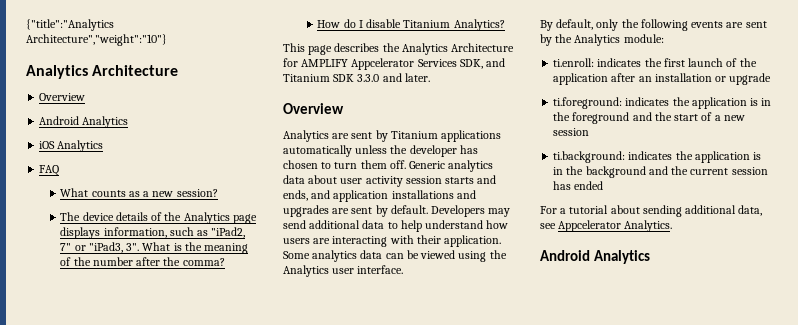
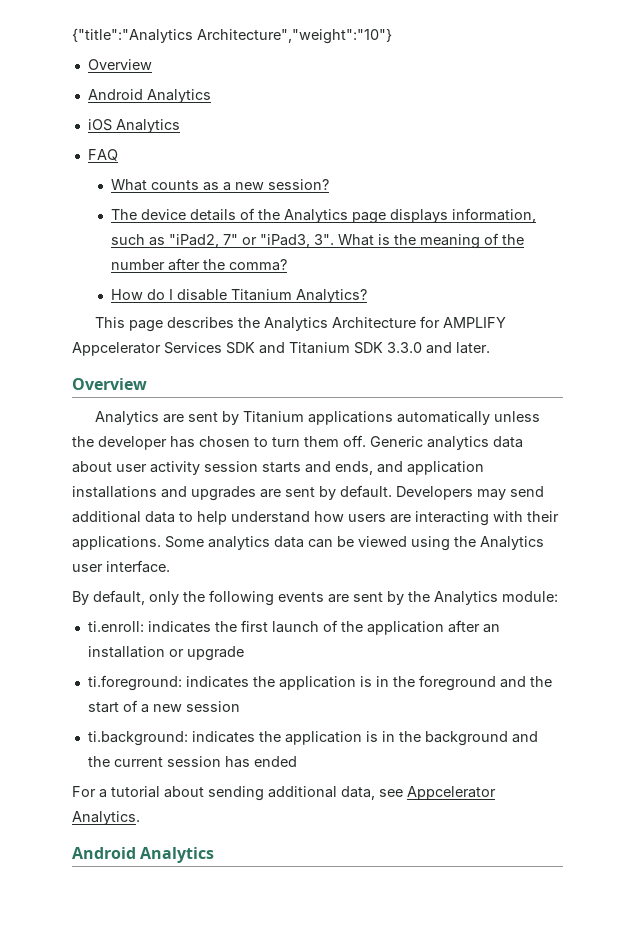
  {"title":"Analytics Architecture","weight":"10"}
- Analytics Architecture
- This page describes the Analytics Architecture for AMPLIFY Appcelerator Services SDK, and Titanium SDK 3.3.0 and later.
+ This page describes the Analytics Architecture for AMPLIFY Appcelerator Services SDK and Titanium SDK 3.3.0 and later.
- Developers may send additional data to help understand how users are interacting with their application.
+ Developers may send additional data to help understand how users are interacting with their applications.

